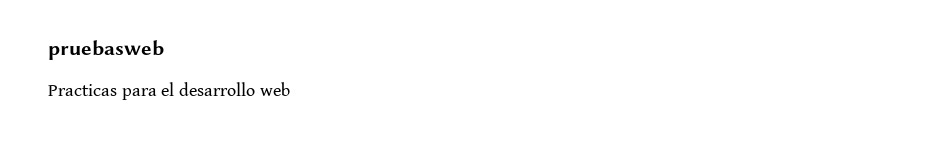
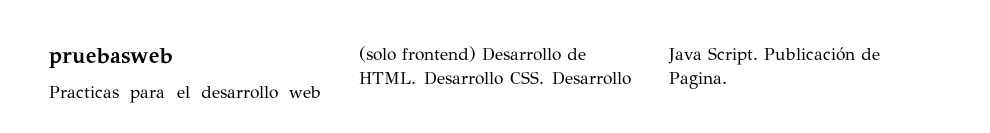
- Practicas para el desarrollo web
+ Practicas para el desarrollo web (solo frontend) Desarrollo de HTML. Desarrollo CSS. Desarrollo Java Script. Publicación de Pagina.

